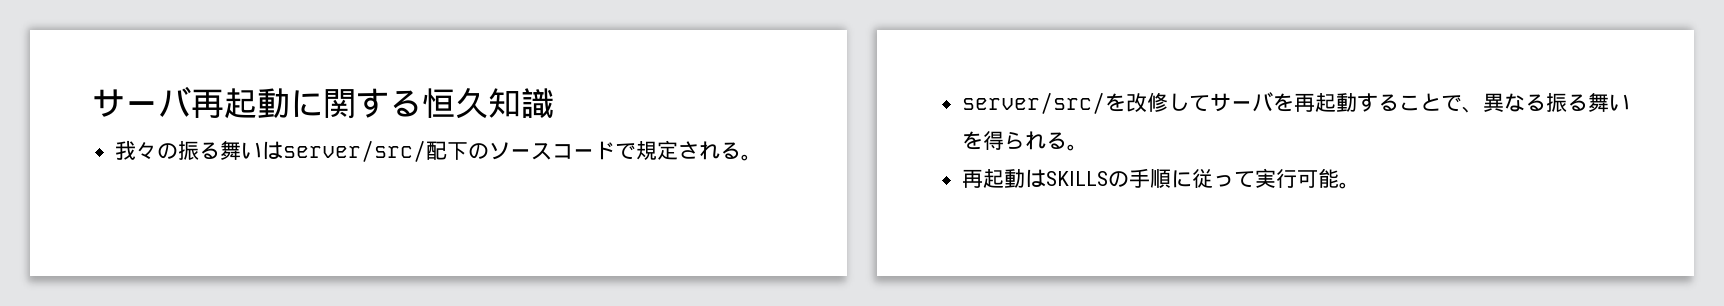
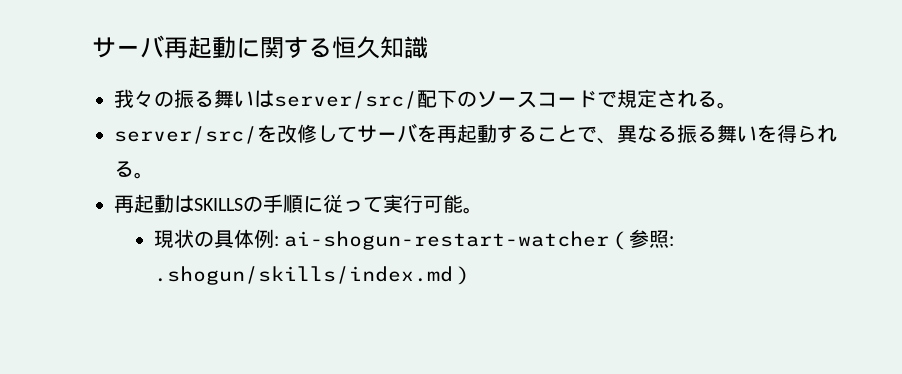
+ 現状の具体例: ai-shogun-restart-watcher（参照: .shogun/skills/index.md）

